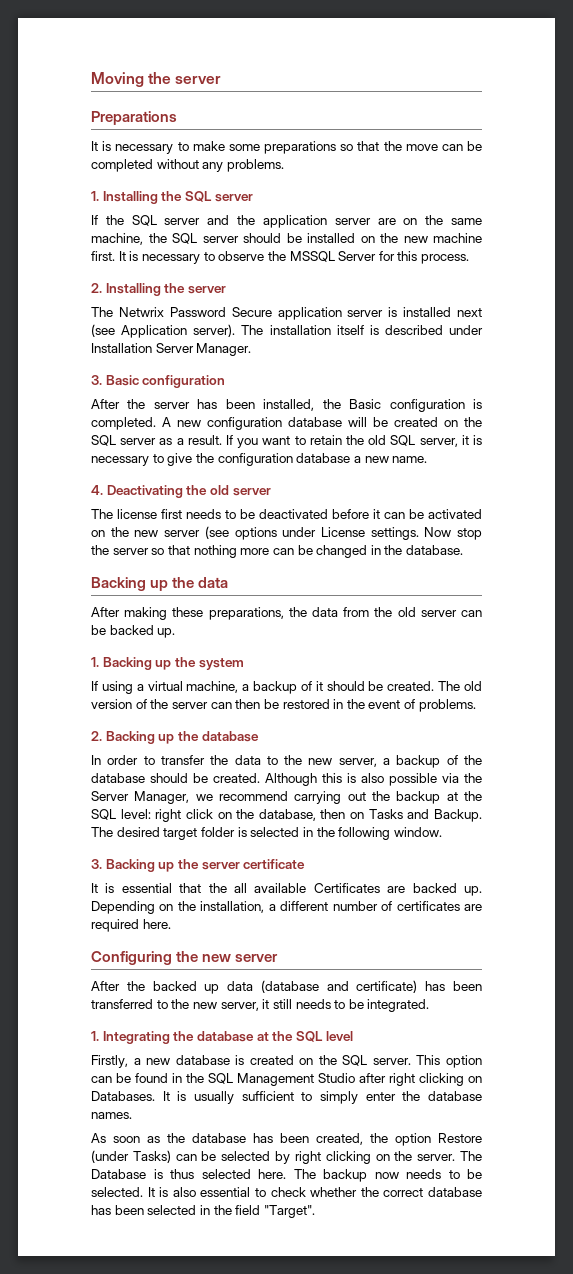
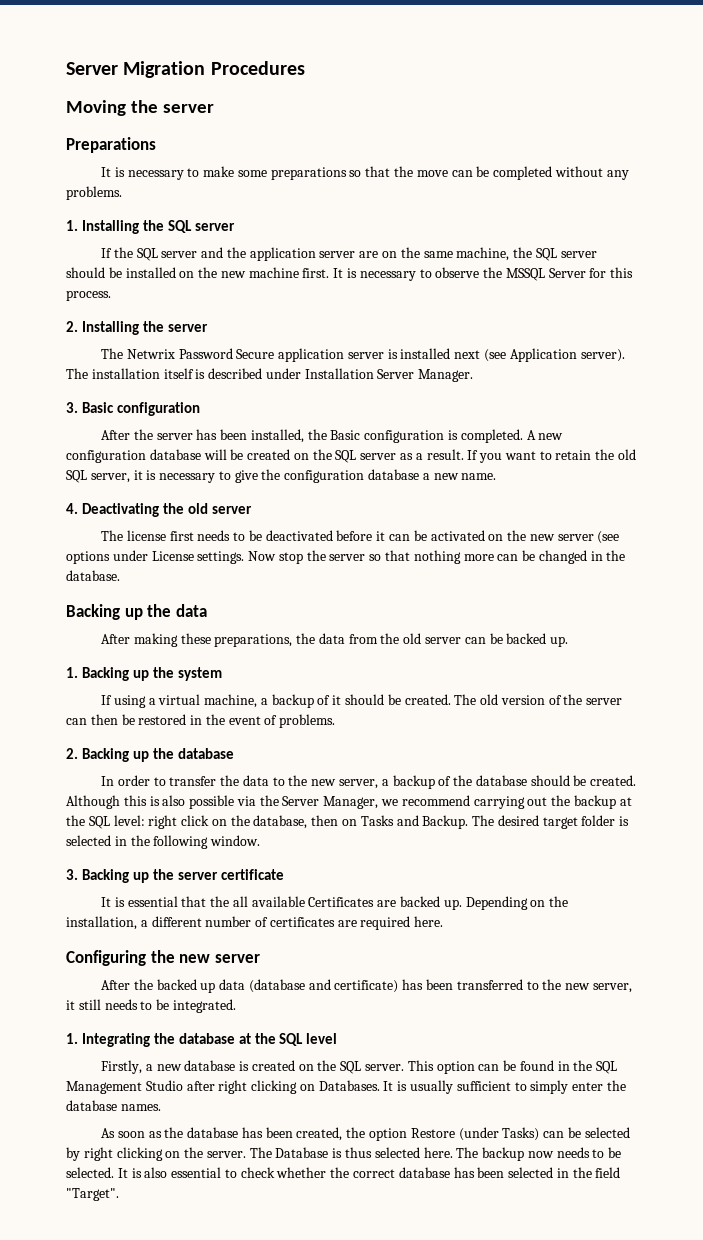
+ Server Migration Procedures

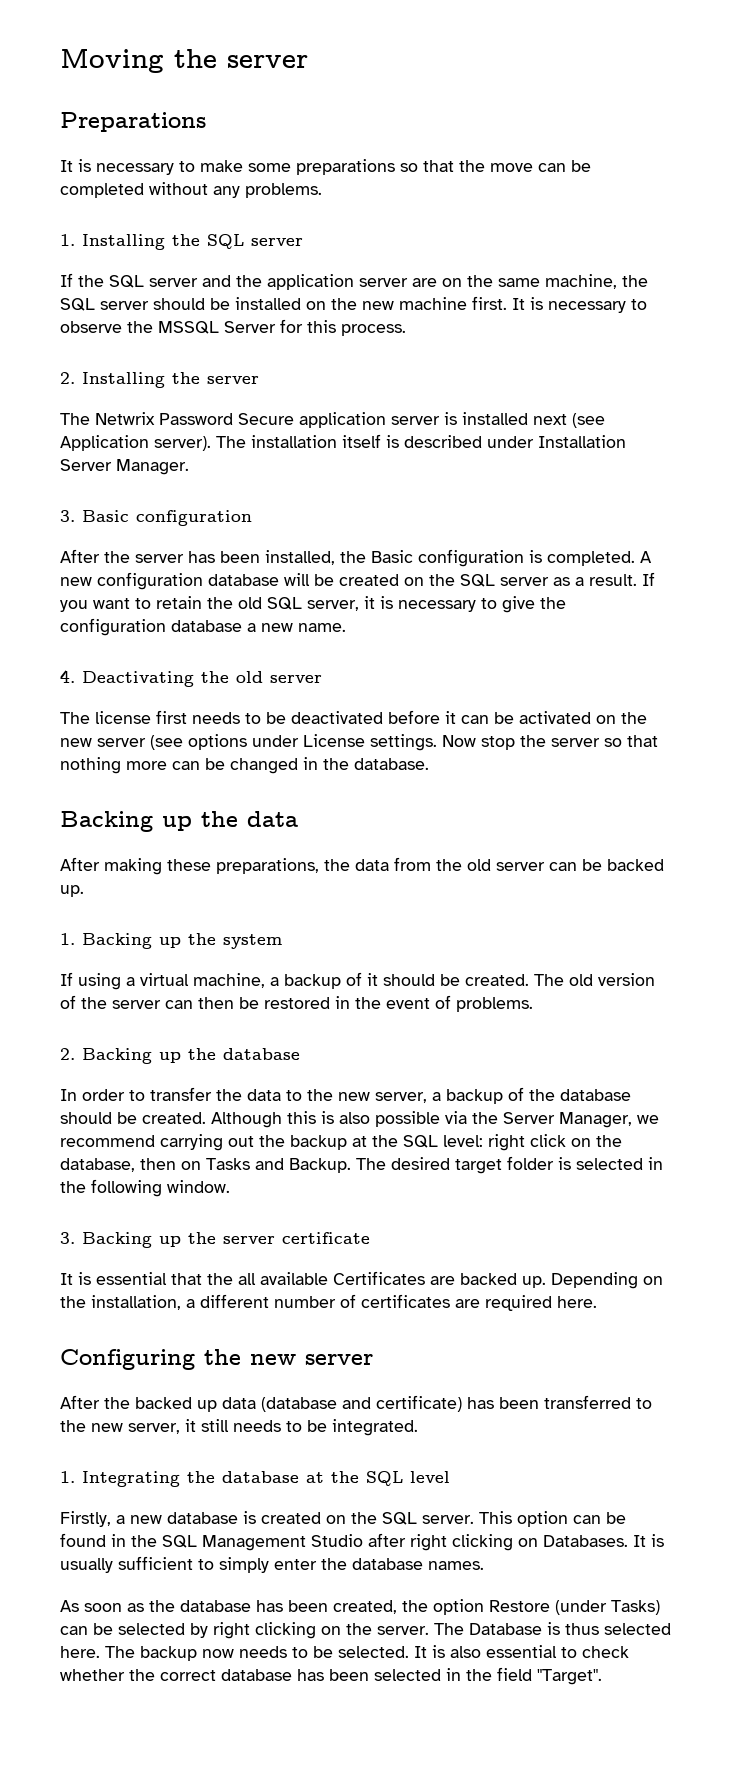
- Server Migration Procedures

